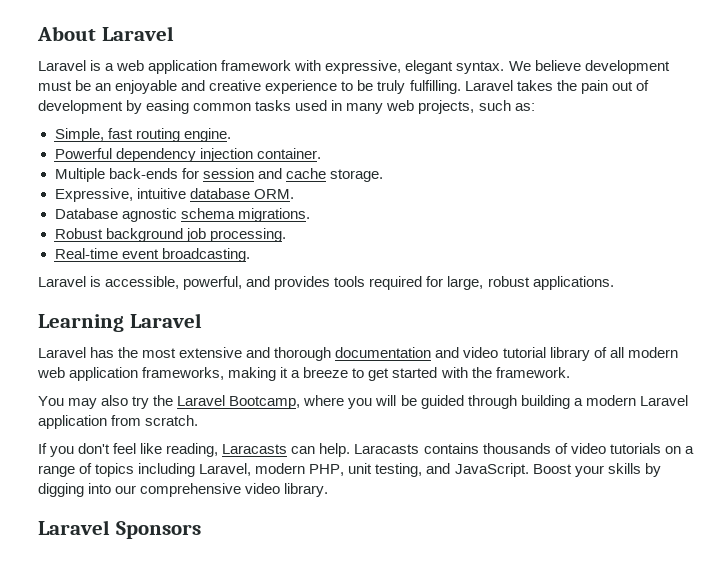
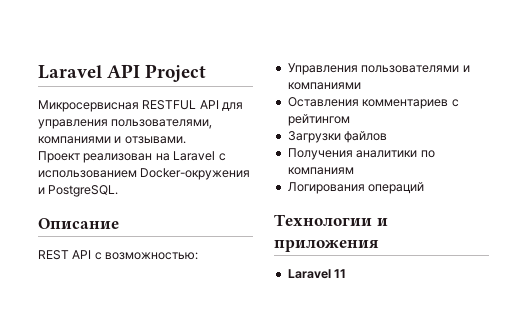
- About Laravel
- Laravel is a web application framework with expressive, elegant syntax. We believe development must be an enjoyable and creative experience to be truly fulfilling. Laravel takes the pain out of development by easing common tasks used in many web projects, such as:
- Simple, fast routing engine.
- Powerful dependency injection container.
- Multiple back-ends for session and cache storage.
- Expressive, intuitive database ORM.
- Database agnostic schema migrations.
- Robust background job processing.
- Real-time event broadcasting.
- Laravel is accessible, powerful, and provides tools required for large, robust applications.
- Learning Laravel
- Laravel has the most extensive and thorough documentation and video tutorial library of all modern web application frameworks, making it a breeze to get started with the framework.
- You may also try the Laravel Bootcamp, where you will be guided through building a modern Laravel application from scratch.
- If you don't feel like reading, Laracasts can help. Laracasts contains thousands of video tutorials on a range of topics including Laravel, modern PHP, unit testing, and JavaScript. Boost your skills by digging into our comprehensive video library.
- Laravel Sponsors
+ Laravel API Project
+ Микросервисная RESTFUL API для управления пользователями, компаниями и отзывами.
+ Проект реализован на Laravel с использованием Docker-окружения и PostgreSQL.
+ Описание
+ REST API с возможностью:
+ Управления пользователями и компаниями
+ Оставления комментариев с рейтингом
+ Загрузки файлов
+ Получения аналитики по компаниям
+ Логирования операций
+ Технологии и приложения
+ Laravel 11

